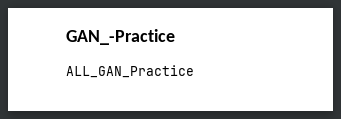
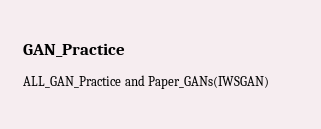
- GAN_-Practice
+ GAN_Practice
- ALL_GAN_Practice
+ ALL_GAN_Practice and Paper_GANs(IWSGAN)

